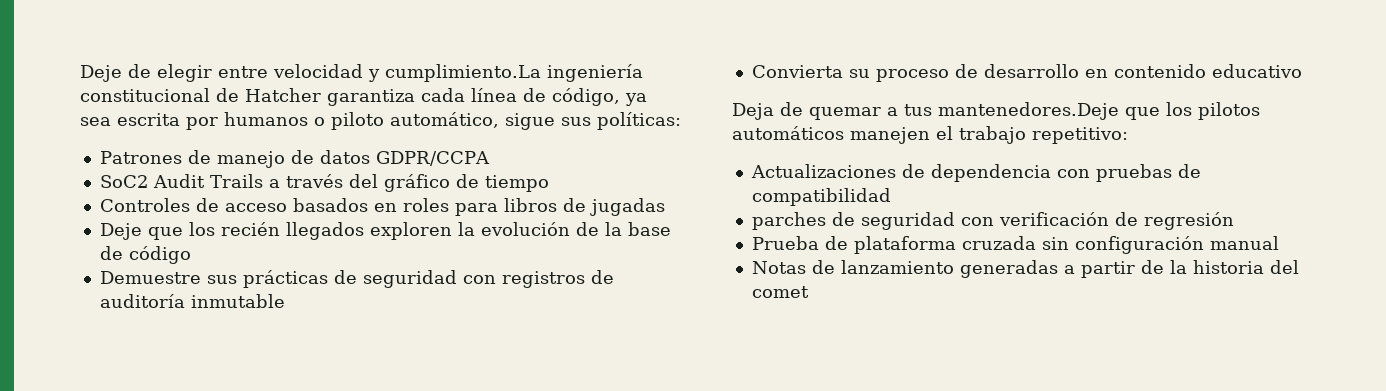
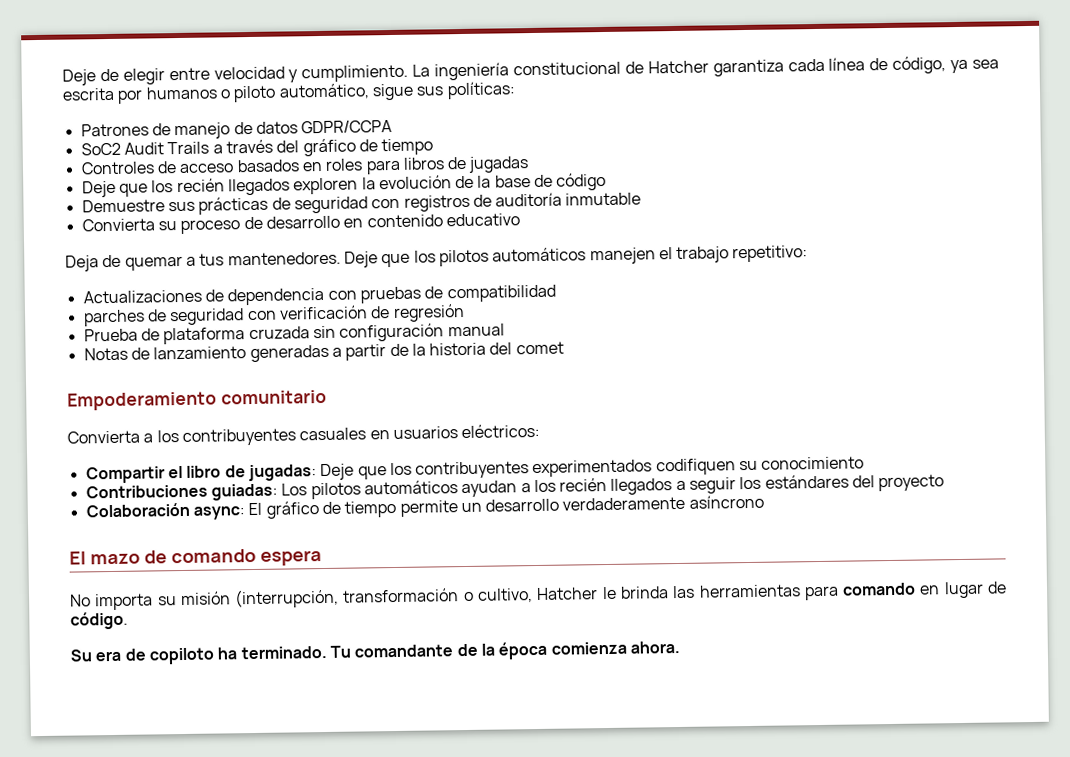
- Deje de elegir entre velocidad y cumplimiento.La ingeniería constitucional de Hatcher garantiza cada línea de código, ya sea escrita por humanos o piloto automático, sigue sus políticas:
+ Deje de elegir entre velocidad y cumplimiento. La ingeniería constitucional de Hatcher garantiza cada línea de código, ya sea escrita por humanos o piloto automático, sigue sus políticas:
- Deja de quemar a tus mantenedores.Deje que los pilotos automáticos manejen el trabajo repetitivo:
+ Deja de quemar a tus mantenedores. Deje que los pilotos automáticos manejen el trabajo repetitivo:
+ Empoderamiento comunitario
+ Convierta a los contribuyentes casuales en usuarios eléctricos:
+ Compartir el libro de jugadas: Deje que los contribuyentes experimentados codifiquen su conocimiento
+ Contribuciones guiadas: Los pilotos automáticos ayudan a los recién llegados a seguir los estándares del proyecto
+ Colaboración async: El gráfico de tiempo permite un desarrollo verdaderamente asíncrono
+ El mazo de comando espera
+ No importa su misión (interrupción, transformación o cultivo, Hatcher le brinda las herramientas para comando en lugar de código.
+ Su era de copiloto ha terminado. Tu comandante de la época comienza ahora.

